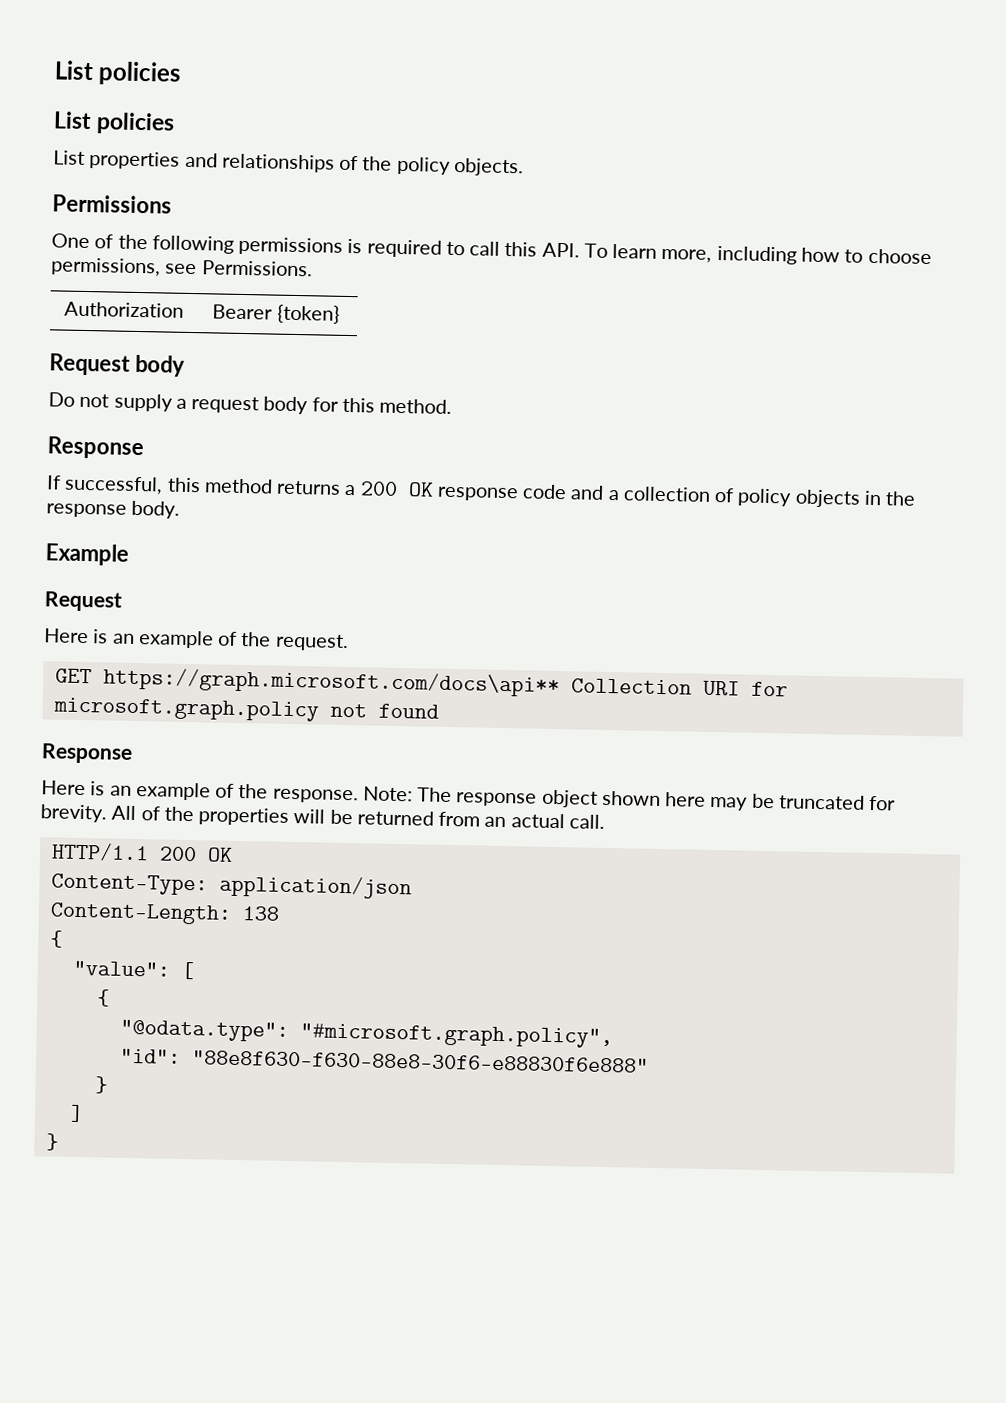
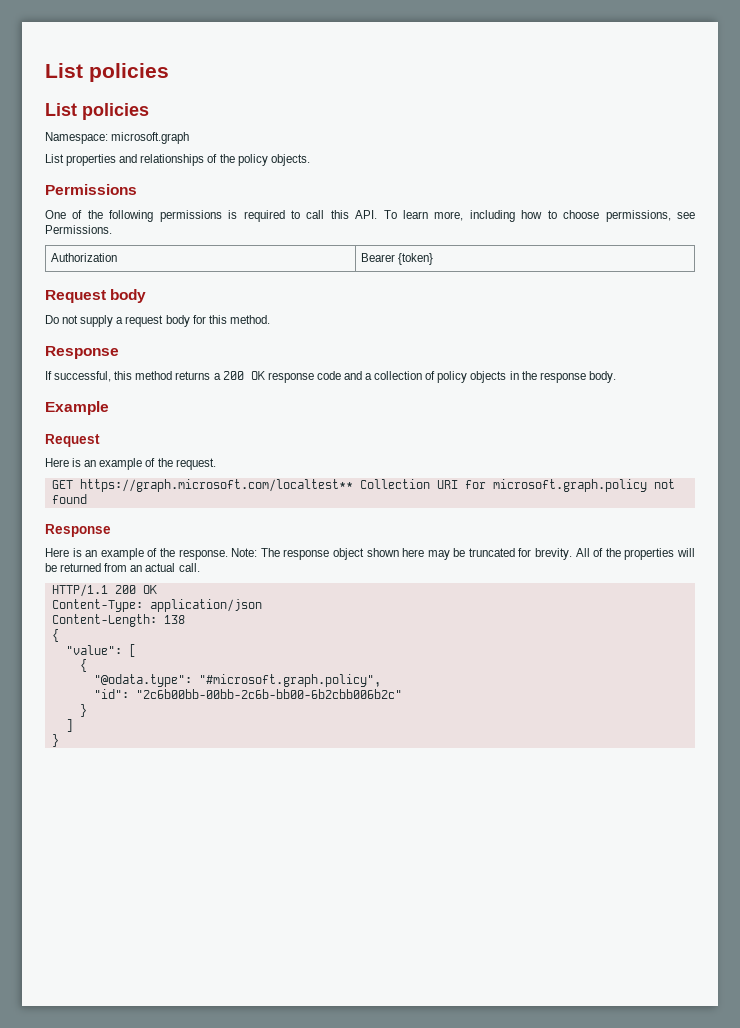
+ Namespace: microsoft.graph
- GET https://graph.microsoft.com/docs\api** Collection URI for microsoft.graph.policy not found
+ GET https://graph.microsoft.com/localtest** Collection URI for microsoft.graph.policy not found
- "id": "88e8f630-f630-88e8-30f6-e88830f6e888"
+ "id": "2c6b00bb-00bb-2c6b-bb00-6b2cbb006b2c"

